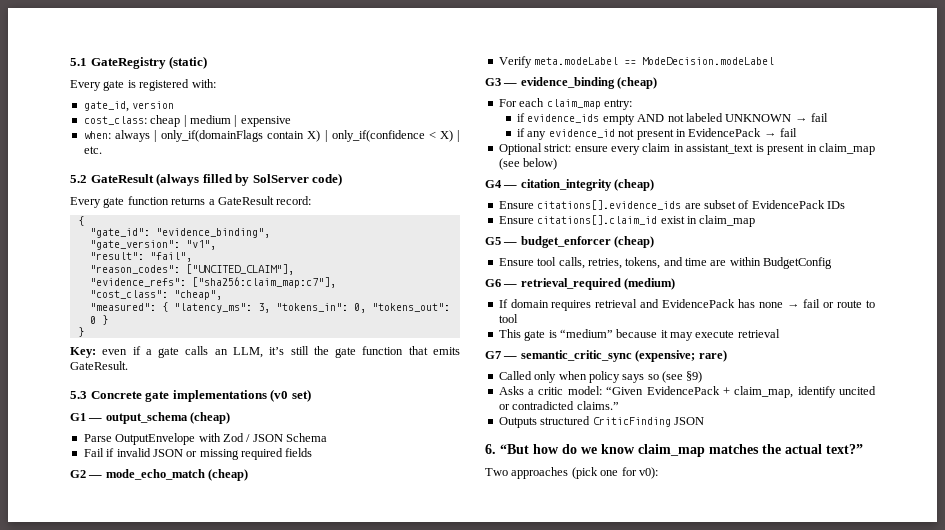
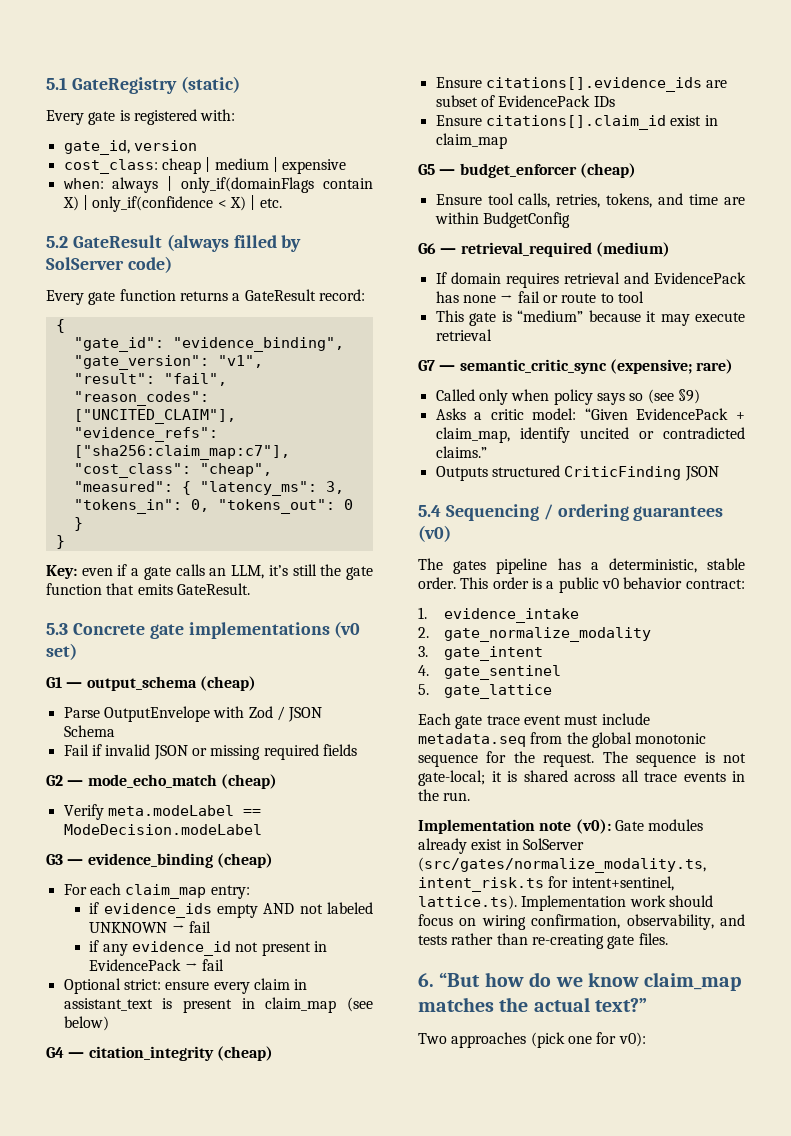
+ 5.4 Sequencing / ordering guarantees (v0)
+ The gates pipeline has a deterministic, stable order. This order is a public v0 behavior contract:
+ 1. evidence_intake
+ 2. gate_normalize_modality
+ 3. gate_intent
+ 4. gate_sentinel
+ 5. gate_lattice
+ Each gate trace event must include metadata.seq from the global monotonic sequence for the request. The sequence is not gate-local; it is shared across all trace events in the run.
+ Implementation note (v0): Gate modules already exist in SolServer (src/gates/normalize_modality.ts, intent_risk.ts for intent+sentinel, lattice.ts). Implementation work should focus on wiring confirmation, observability, and tests rather than re-creating gate files.

